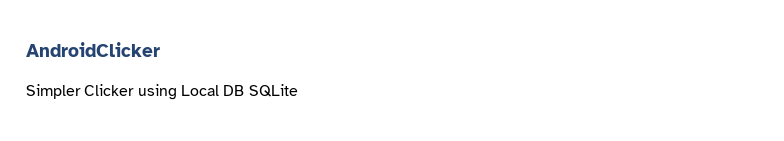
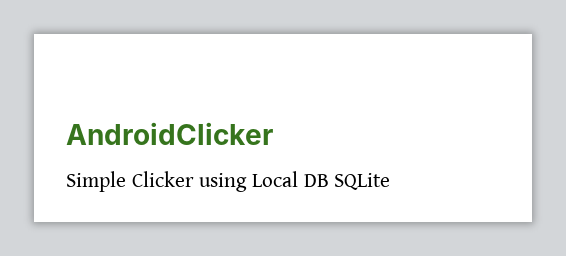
- Simpler Clicker using Local DB SQLite
+ Simple Clicker using Local DB SQLite

